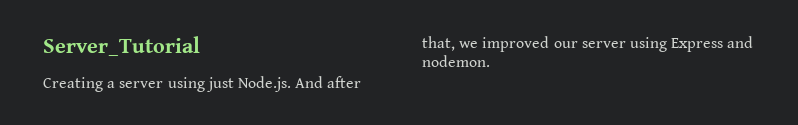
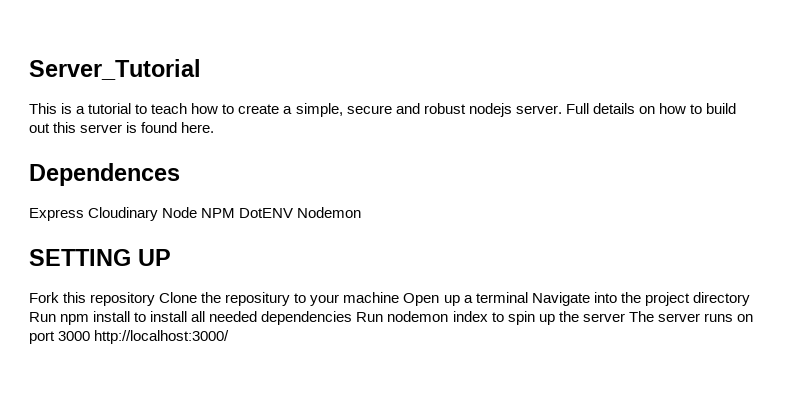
- Creating a server using just Node.js. And after that, we improved our server using Express and nodemon.
+ This is a tutorial to teach how to create a simple, secure and robust nodejs server. Full details on how to build out this server is found here.
+ Dependences
+ Express Cloudinary Node NPM DotENV Nodemon
+ SETTING UP
+ Fork this repository Clone the repositury to your machine Open up a terminal Navigate into the project directory Run npm install to install all needed dependencies Run nodemon index to spin up the server The server runs on port 3000 http://localhost:3000/

